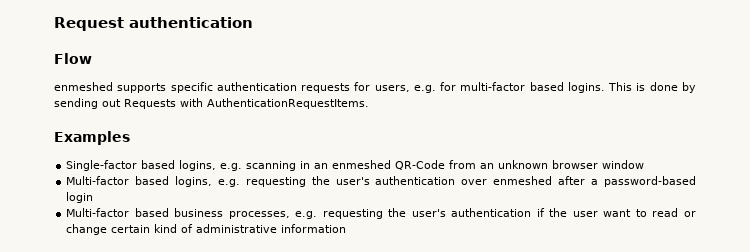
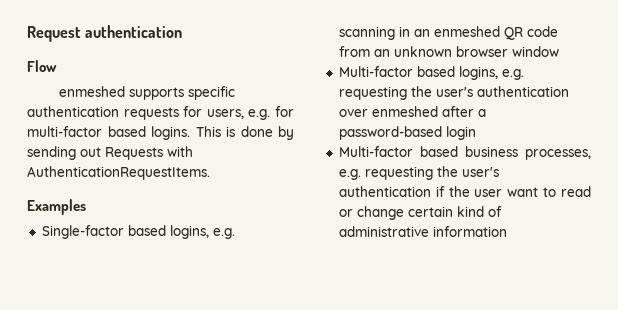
- Single-factor based logins, e.g. scanning in an enmeshed QR-Code from an unknown browser window
+ Single-factor based logins, e.g. scanning in an enmeshed QR code from an unknown browser window

